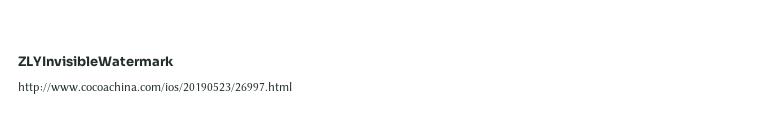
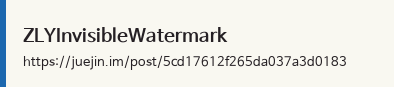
- http://www.cocoachina.com/ios/20190523/26997.html
+ https://juejin.im/post/5cd17612f265da037a3d0183

